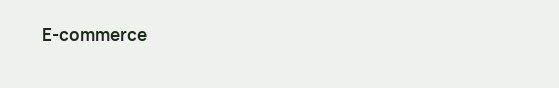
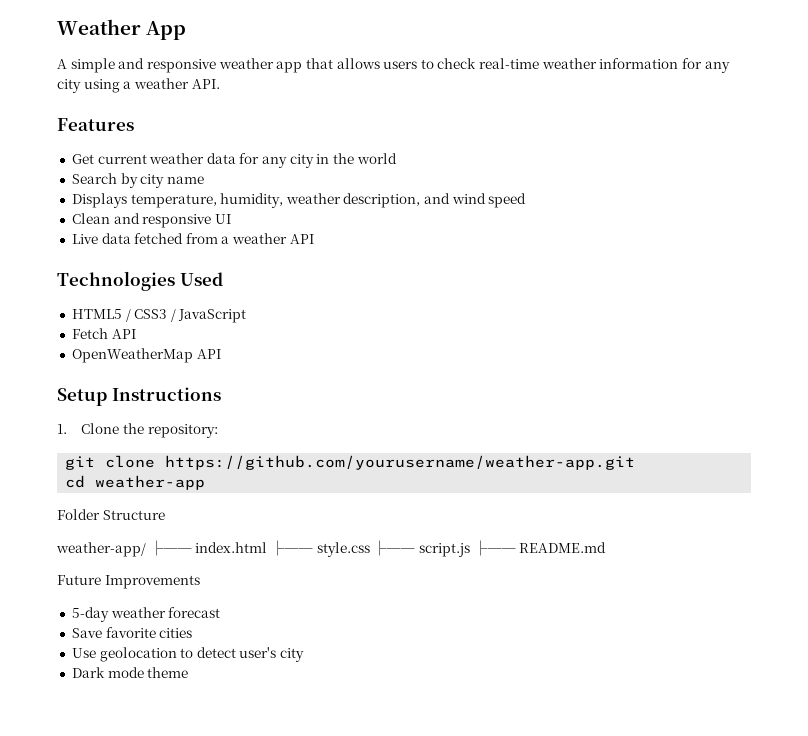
- E-commerce
+ Weather App
+ A simple and responsive weather app that allows users to check real-time weather information for any city using a weather API.
+ Features
+ Get current weather data for any city in the world
+ Search by city name
+ Displays temperature, humidity, weather description, and wind speed
+ Clean and responsive UI
+ Live data fetched from a weather API
+ Technologies Used
+ HTML5 / CSS3 / JavaScript
+ Fetch API
+ OpenWeatherMap API
+ Setup Instructions
+ 1. Clone the repository:
+ git clone https://github.com/yourusername/weather-app.git
+ cd weather-app
+ Folder Structure
+ weather-app/ ├── index.html ├── style.css ├── script.js ├── README.md
+ Future Improvements
+ 5-day weather forecast
+ Save favorite cities
+ Use geolocation to detect user's city
+ Dark mode theme

